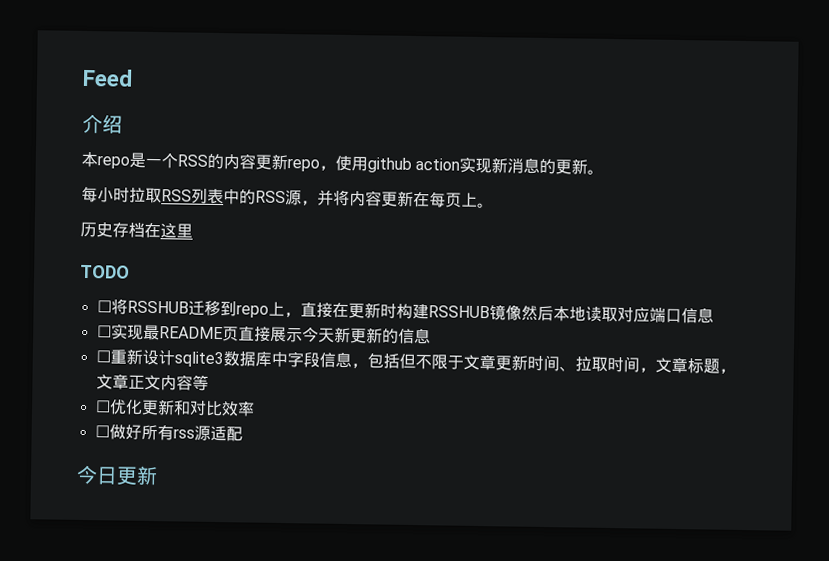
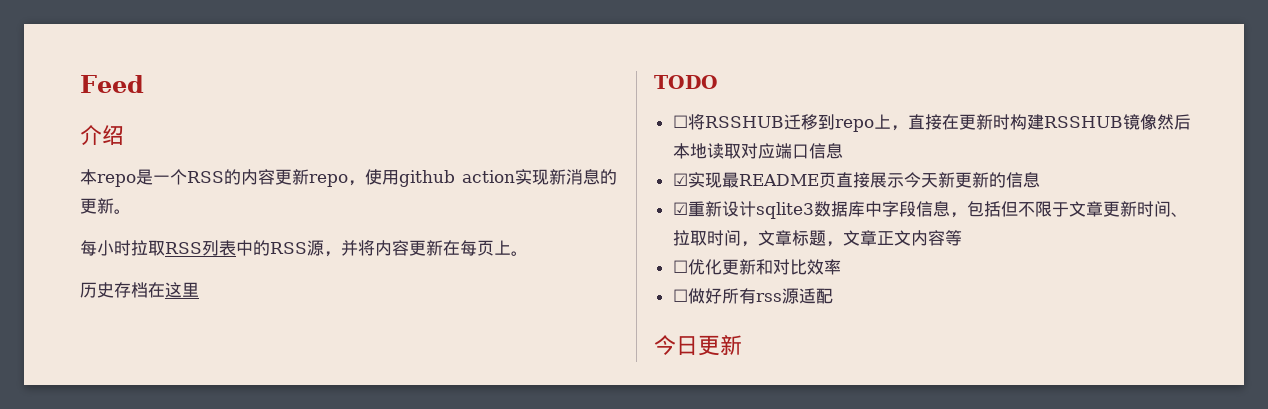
- ☐实现最README页直接展示今天新更新的信息
+ ☑实现最README页直接展示今天新更新的信息
- ☐重新设计sqlite3数据库中字段信息，包括但不限于文章更新时间、拉取时间，文章标题，文章正文内容等
+ ☑重新设计sqlite3数据库中字段信息，包括但不限于文章更新时间、拉取时间，文章标题，文章正文内容等

